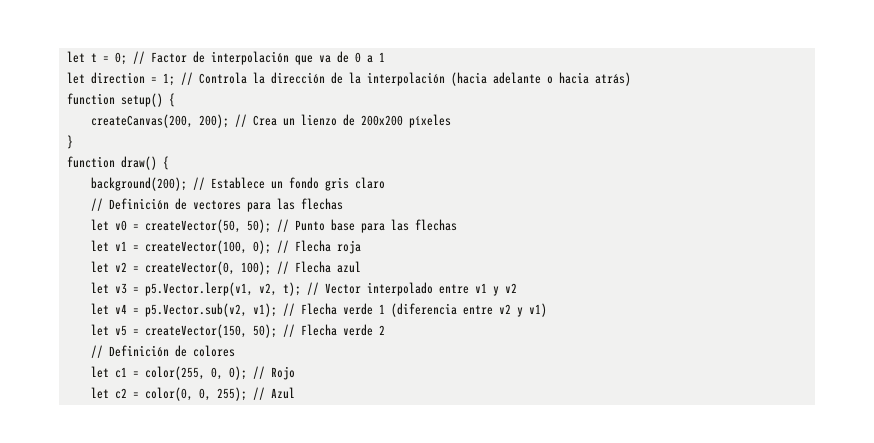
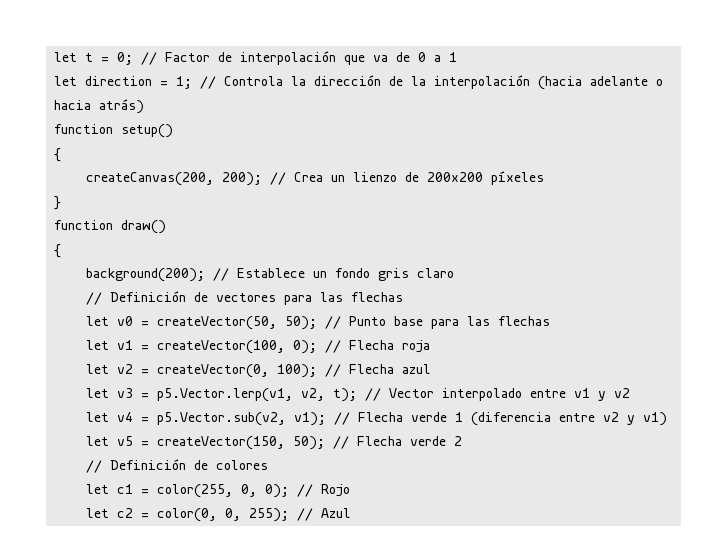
- function setup() {
+ function setup()
+ {
- function draw() {
+ function draw()
+ {

